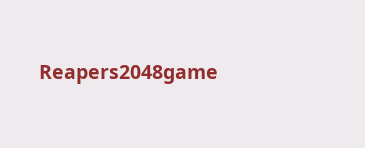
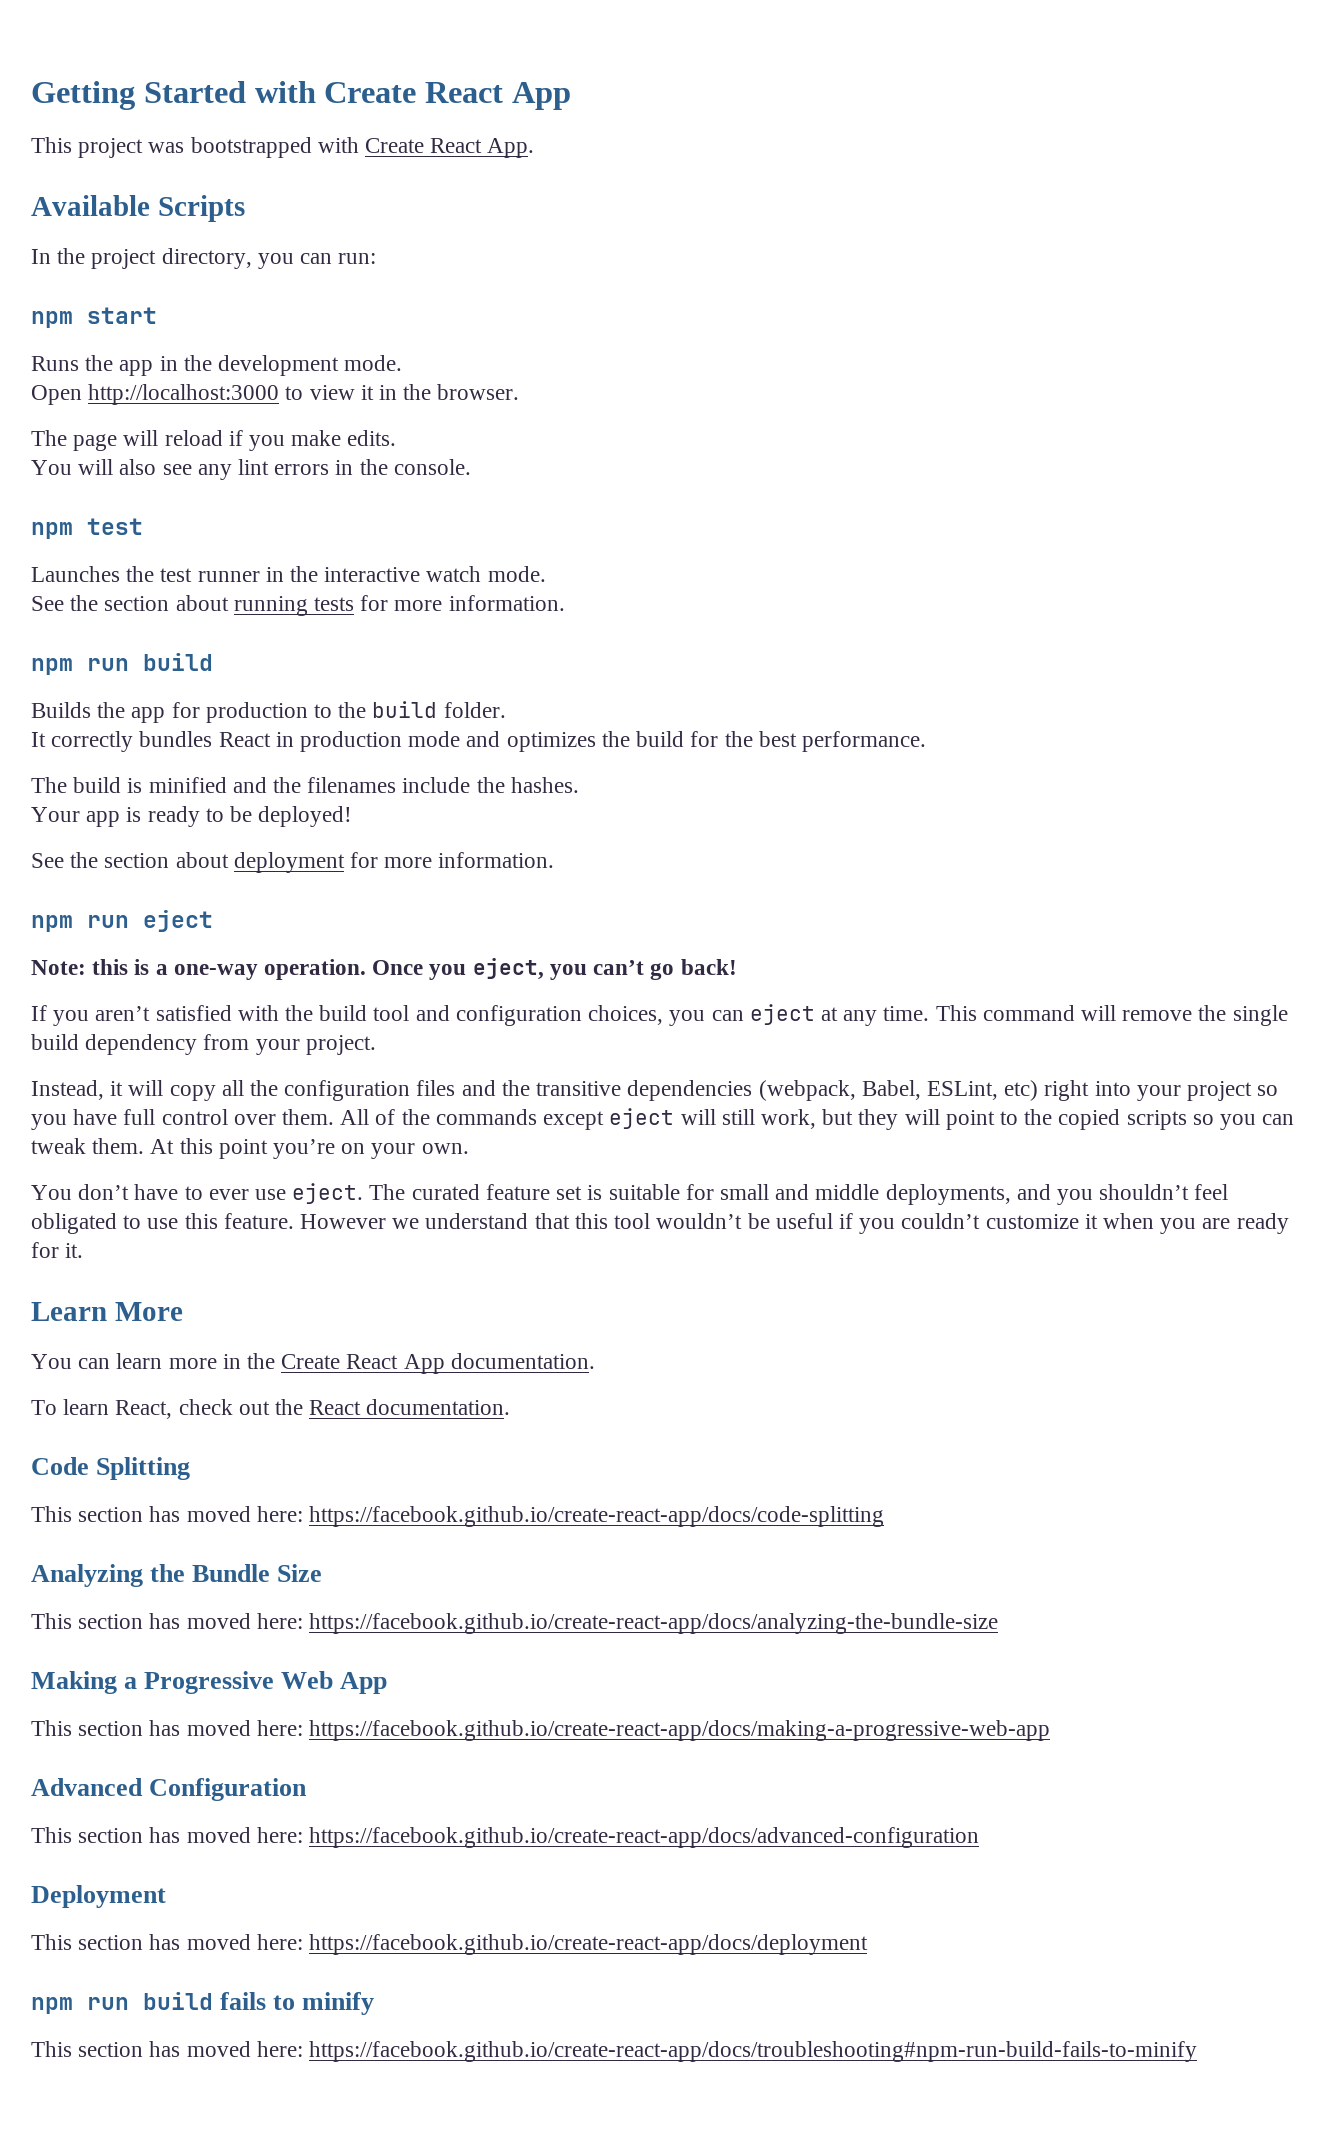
- Reapers2048game
+ Getting Started with Create React App
+ This project was bootstrapped with Create React App.
+ Available Scripts
+ In the project directory, you can run:
+ npm start
+ Runs the app in the development mode.
+ Open http://localhost:3000 to view it in the browser.
+ The page will reload if you make edits.
+ You will also see any lint errors in the console.
+ npm test
+ Launches the test runner in the interactive watch mode.
+ See the section about running tests for more information.
+ npm run build
+ Builds the app for production to the build folder.
+ It correctly bundles React in production mode and optimizes the build for the best performance.
+ The build is minified and the filenames include the hashes.
+ Your app is ready to be deployed!
+ See the section about deployment for more information.
+ npm run eject
+ Note: this is a one-way operation. Once you eject, you can’t go back!
+ If you aren’t satisfied with the build tool and configuration choices, you can eject at any time. This command will remove the single build dependency from your project.
+ Instead, it will copy all the configuration files and the transitive dependencies (webpack, Babel, ESLint, etc) right into your project so you have full control over them. All of the commands except eject will still work, but they will point to the copied scripts so you can tweak them. At this point you’re on your own.
+ You don’t have to ever use eject. The curated feature set is suitable for small and middle deployments, and you shouldn’t feel obligated to use this feature. However we understand that this tool wouldn’t be useful if you couldn’t customize it when you are ready for it.
+ Learn More
+ You can learn more in the Create React App documentation.
+ To learn React, check out the React documentation.
+ Code Splitting
+ This section has moved here: https://facebook.github.io/create-react-app/docs/code-splitting
+ Analyzing the Bundle Size
+ This section has moved here: https://facebook.github.io/create-react-app/docs/analyzing-the-bundle-size
+ Making a Progressive Web App
+ This section has moved here: https://facebook.github.io/create-react-app/docs/making-a-progressive-web-app
+ Advanced Configuration
+ This section has moved here: https://facebook.github.io/create-react-app/docs/advanced-configuration
+ Deployment
+ This section has moved here: https://facebook.github.io/create-react-app/docs/deployment
+ npm run build fails to minify
+ This section has moved here: https://facebook.github.io/create-react-app/docs/troubleshooting#npm-run-build-fails-to-minify

